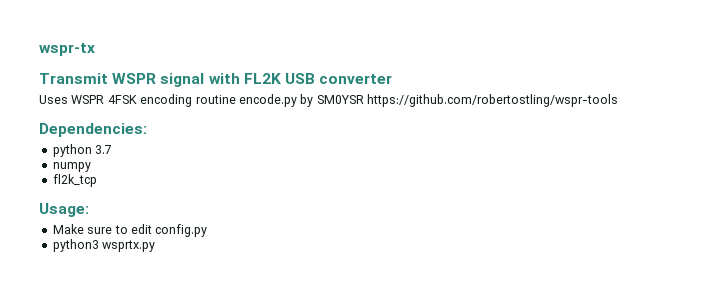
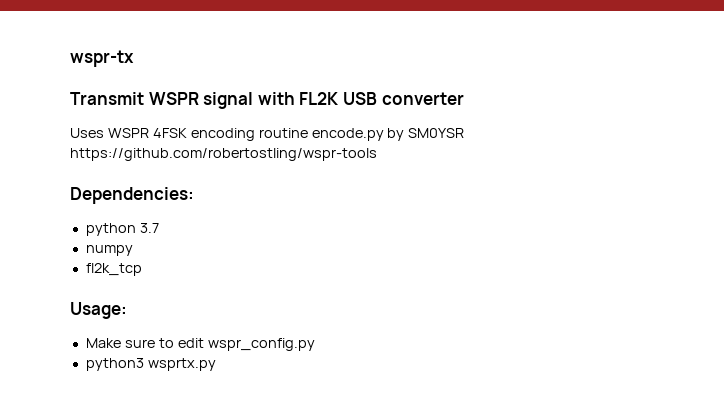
- Make sure to edit config.py
+ Make sure to edit wspr_config.py

